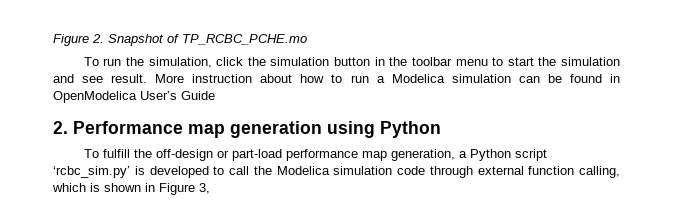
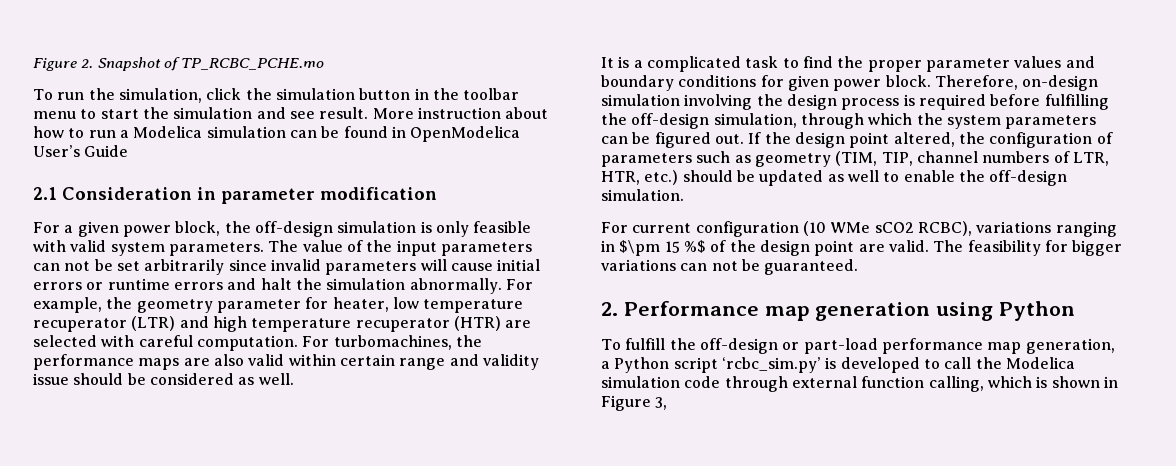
+ 2.1 Consideration in parameter modification
+ For a given power block, the off-design simulation is only feasible with valid system parameters. The value of the input parameters can not be set arbitrarily since invalid parameters will cause initial errors or runtime errors and halt the simulation abnormally. For example, the geometry parameter for heater, low temperature recuperator (LTR) and high temperature recuperator (HTR) are selected with careful computation. For turbomachines, the performance maps are also valid within certain range and validity issue should be considered as well.
+ It is a complicated task to find the proper parameter values and boundary conditions for given power block. Therefore, on-design simulation involving the design process is required before fulfilling the off-design simulation, through which the system parameters can be figured out. If the design point altered, the configuration of parameters such as geometry (TIM, TIP, channel numbers of LTR, HTR, etc.) should be updated as well to enable the off-design simulation.
+ For current configuration (10 WMe sCO2 RCBC), variations ranging in $\pm 15 %$ of the design point are valid. The feasibility for bigger variations can not be guaranteed.

